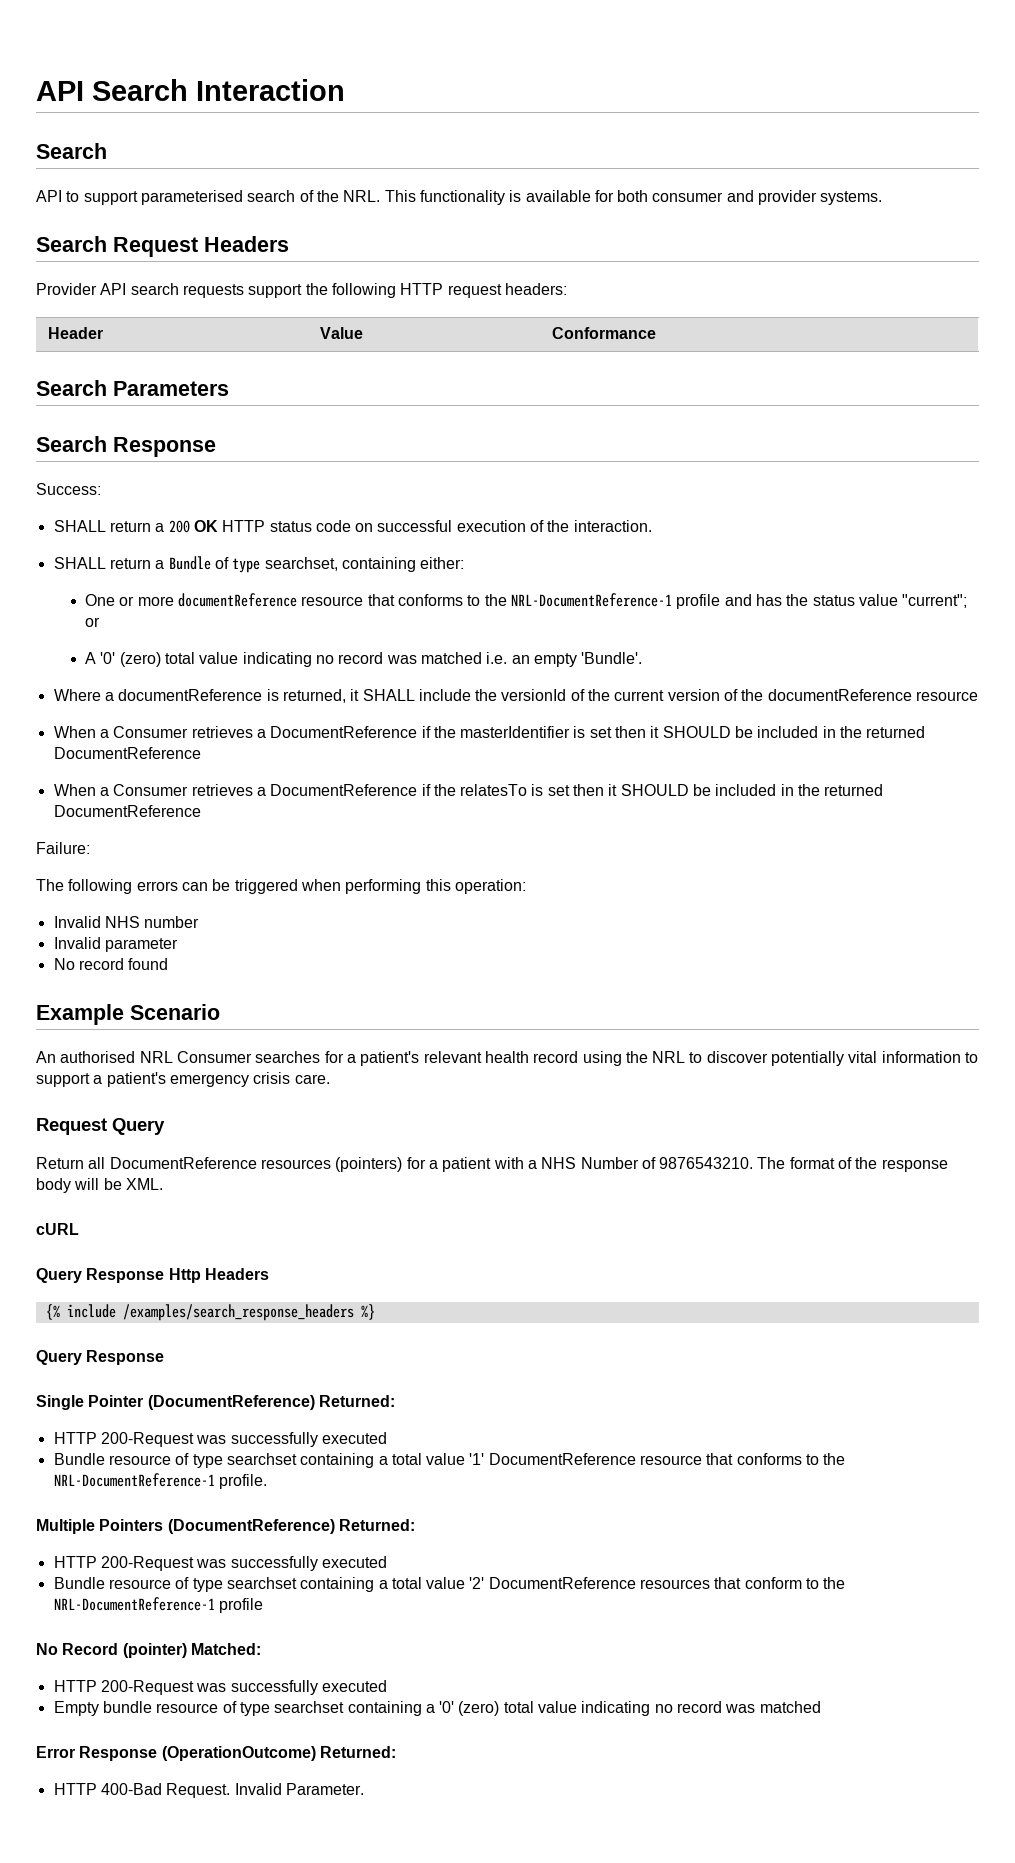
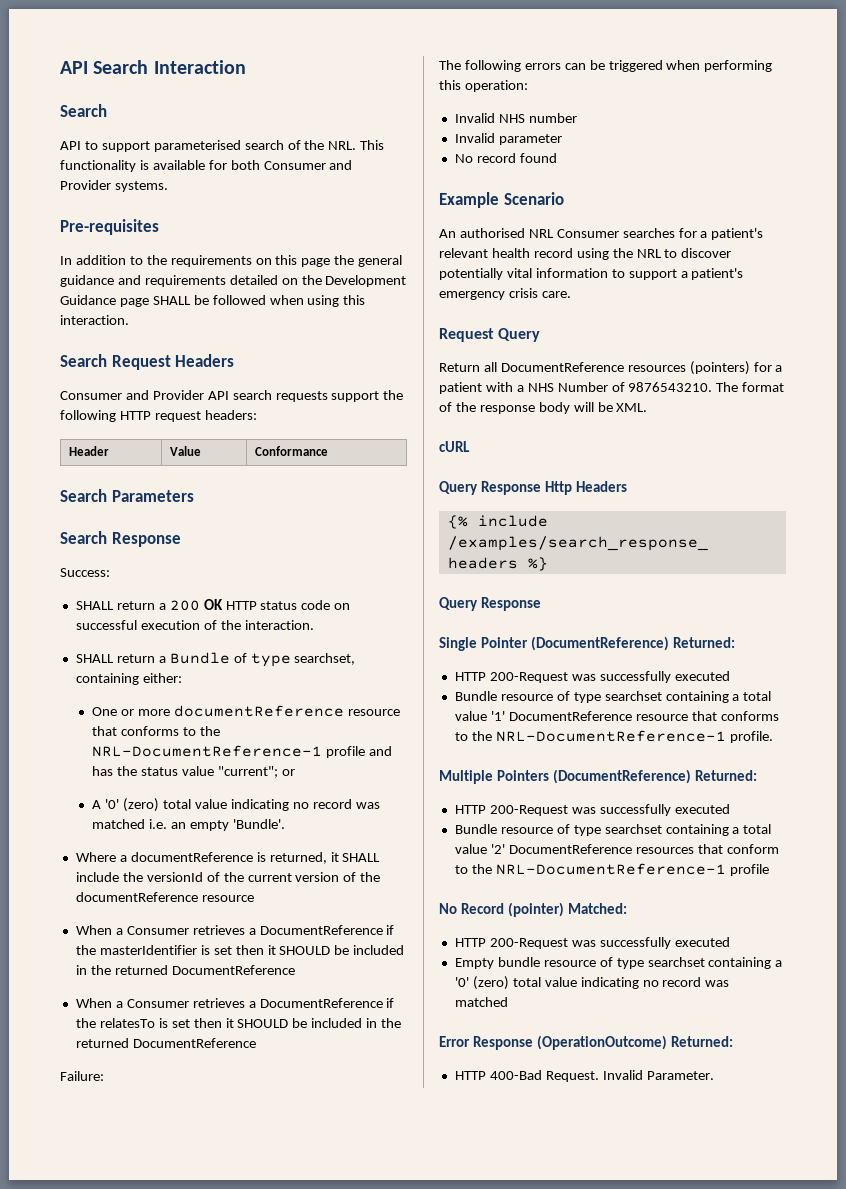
- API to support parameterised search of the NRL. This functionality is available for both consumer and provider systems.
+ API to support parameterised search of the NRL. This functionality is available for both Consumer and Provider systems.
+ Pre-requisites
+ In addition to the requirements on this page the general guidance and requirements detailed on the Development Guidance page SHALL be followed when using this interaction.
- Provider API search requests support the following HTTP request headers:
+ Consumer and Provider API search requests support the following HTTP request headers:

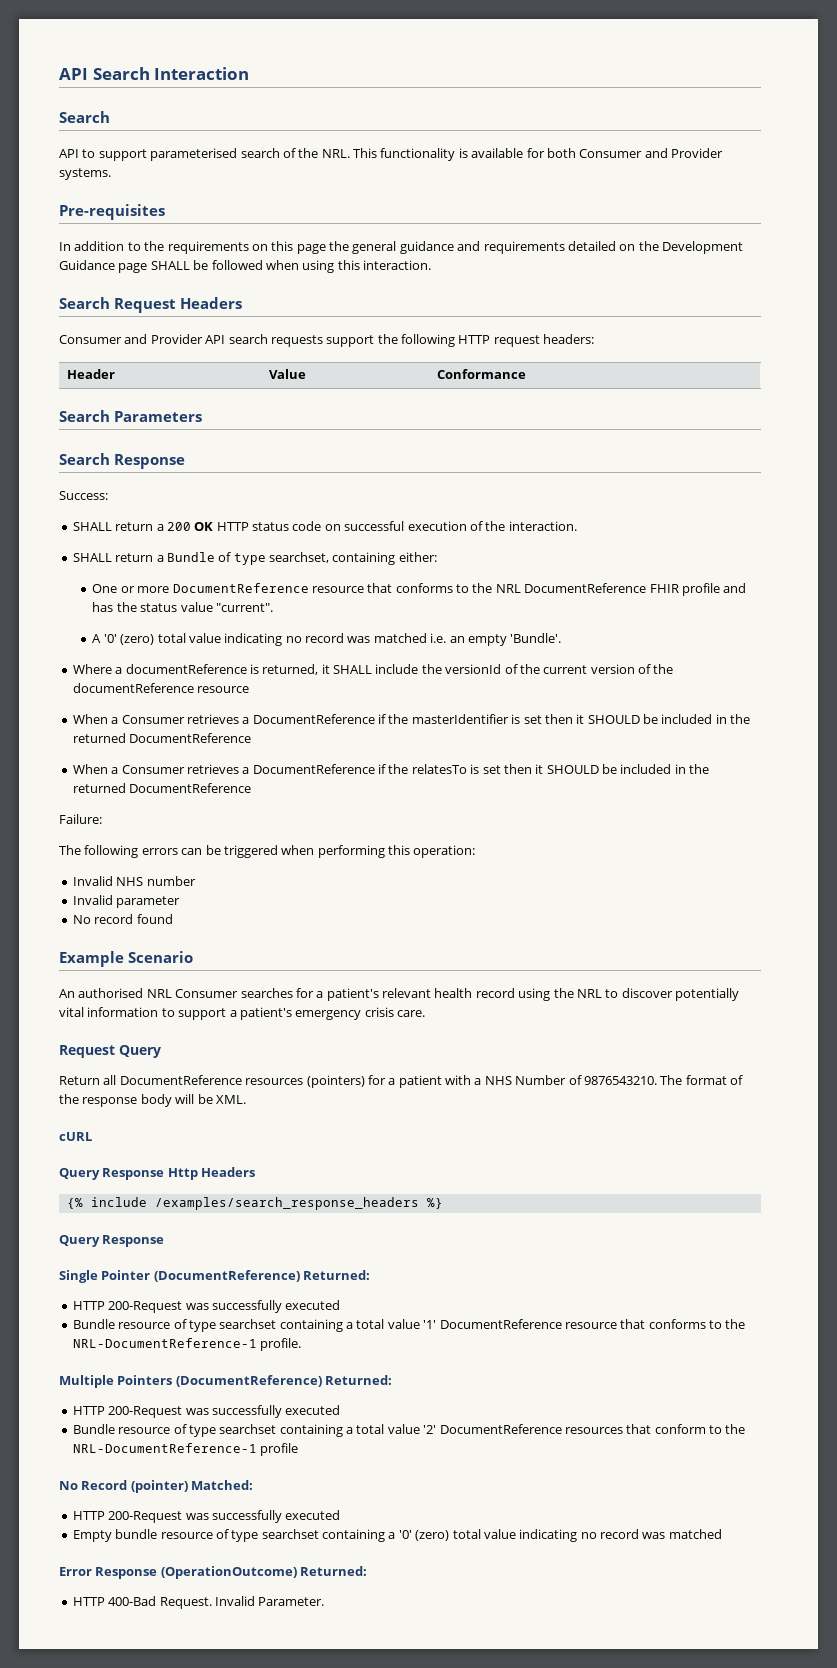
- One or more documentReference resource that conforms to the NRL-DocumentReference-1 profile and has the status value "current"; or
+ One or more DocumentReference resource that conforms to the NRL DocumentReference FHIR profile and has the status value "current".

